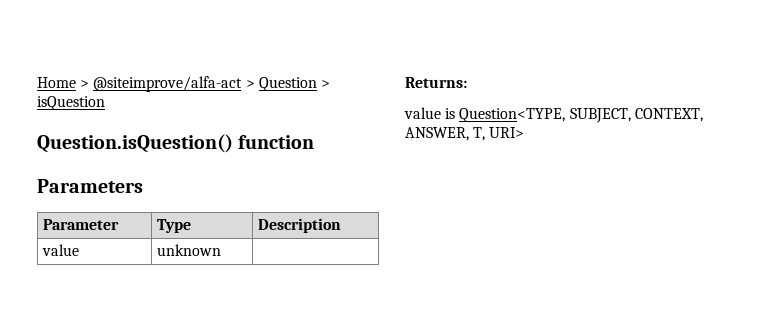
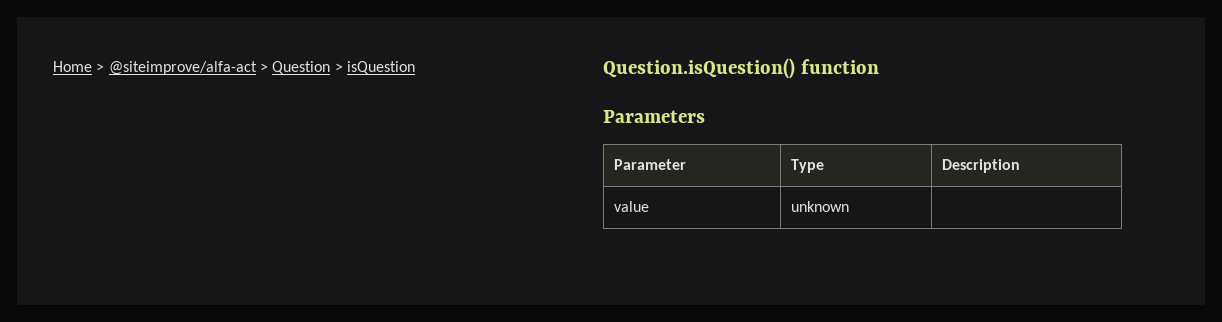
- Returns:
- value is Question<TYPE, SUBJECT, CONTEXT, ANSWER, T, URI>

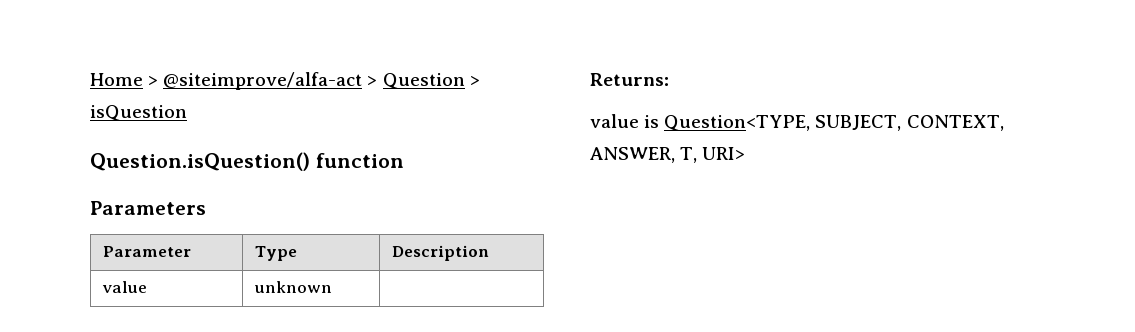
+ Returns:
+ value is Question<TYPE, SUBJECT, CONTEXT, ANSWER, T, URI>

